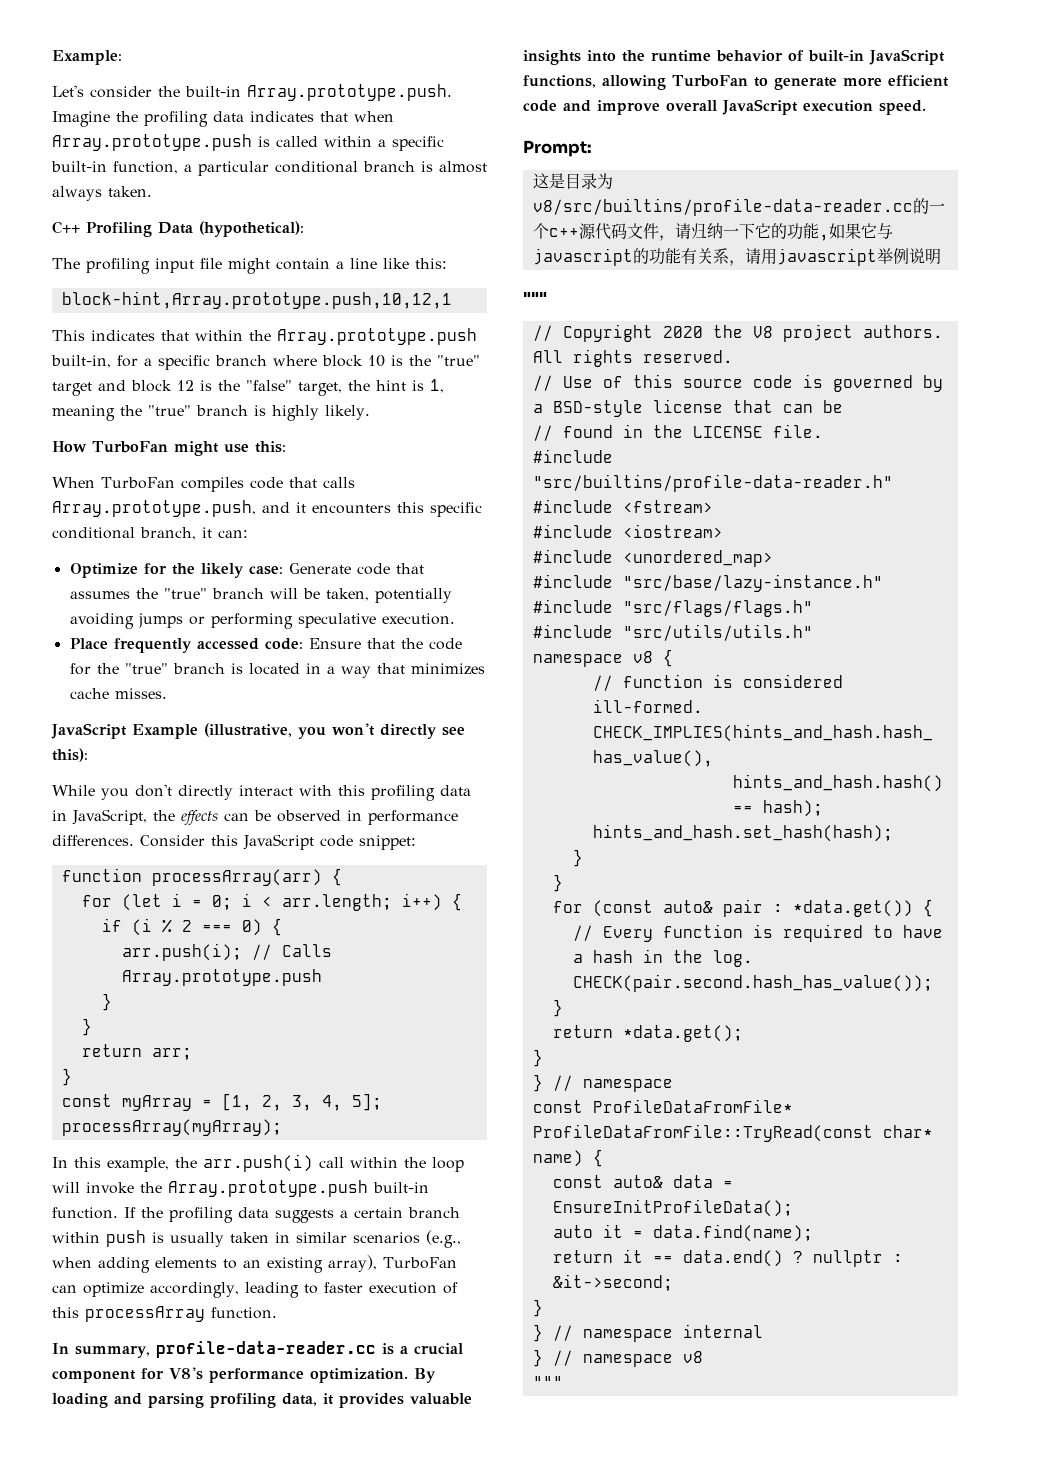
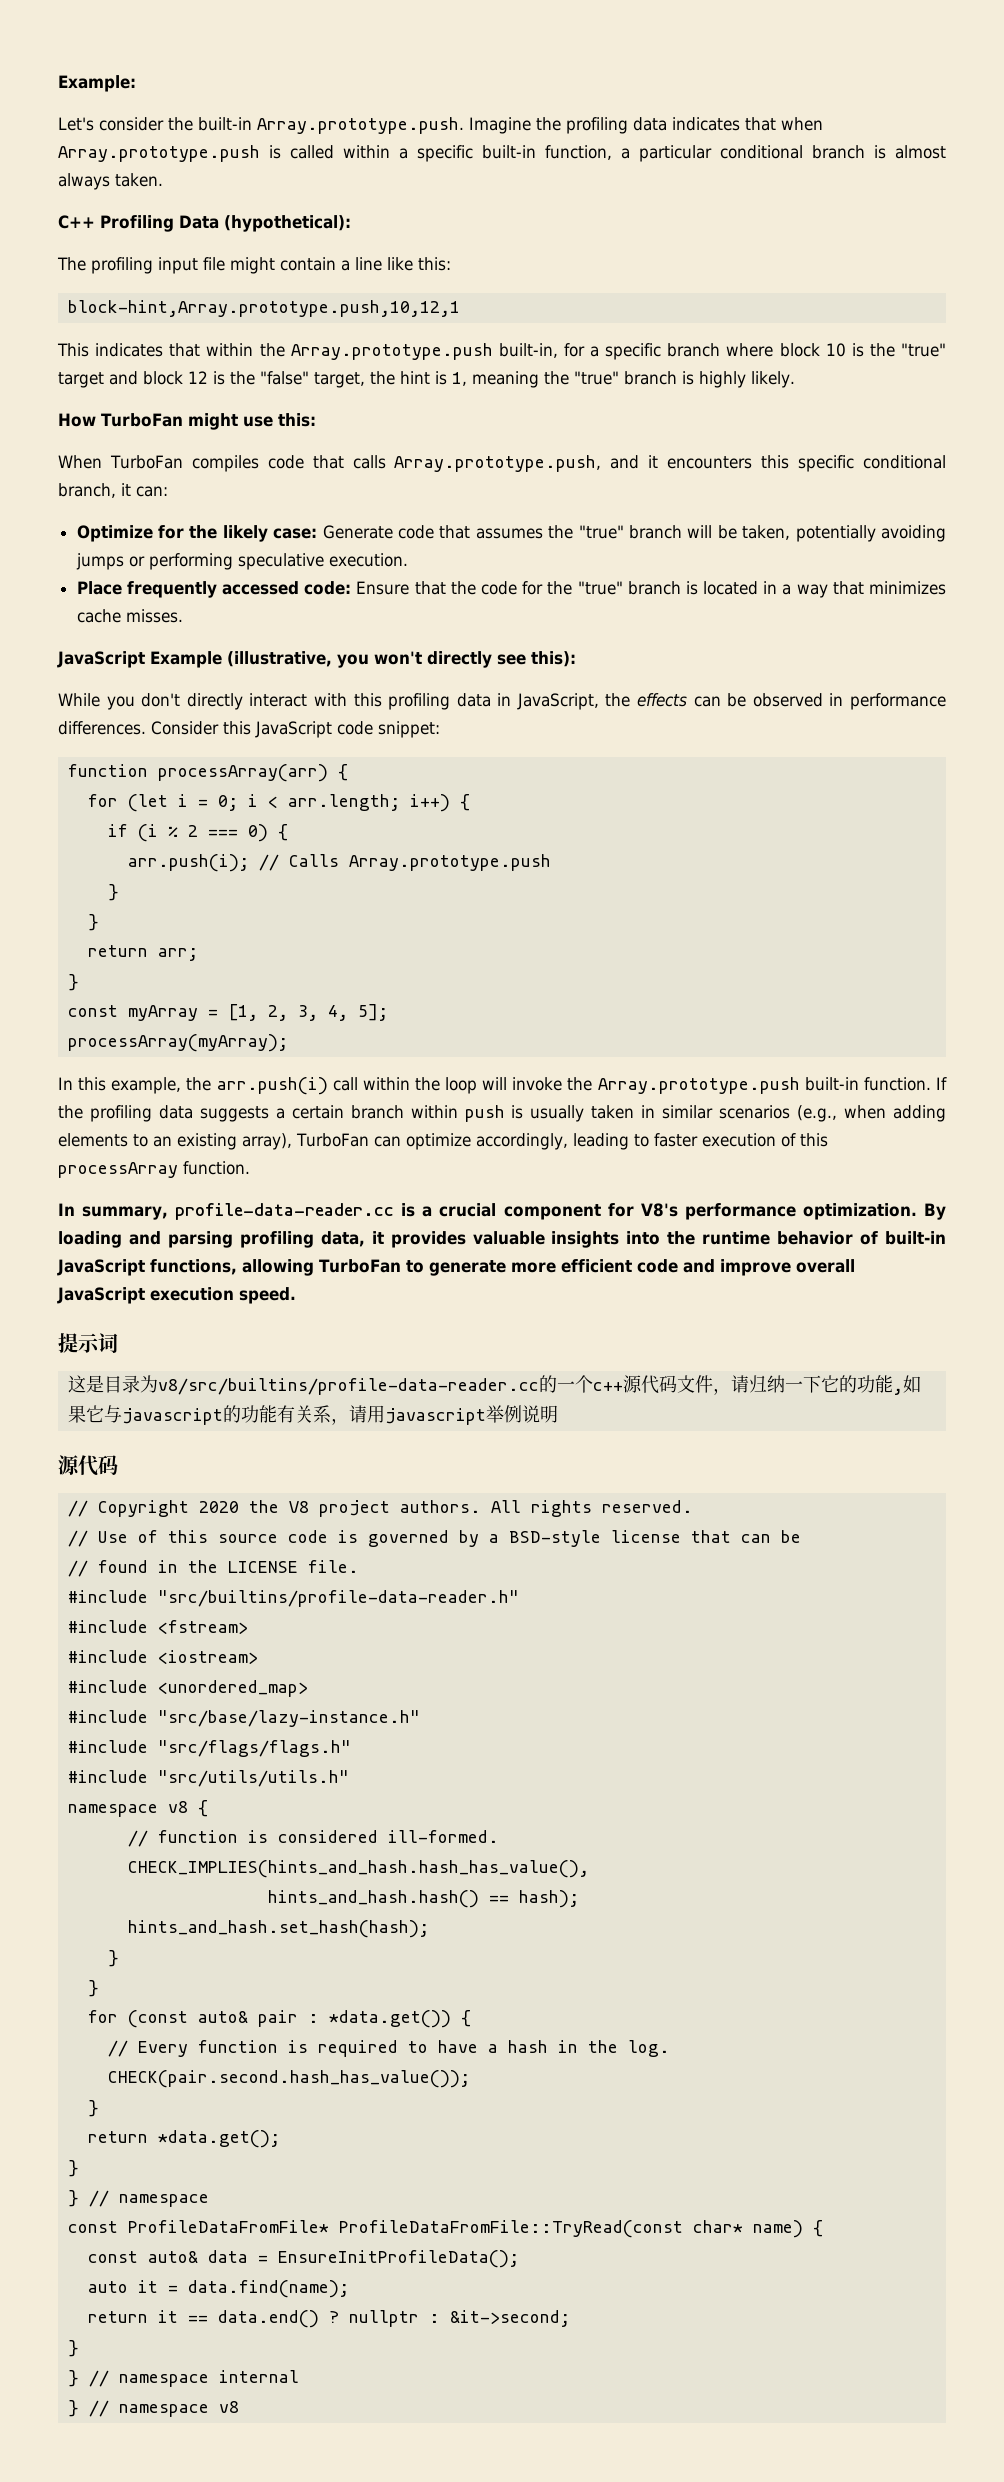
- Prompt:
+ 提示词
  这是目录为v8/src/builtins/profile-data-reader.cc的一个c++源代码文件，请归纳一下它的功能,如果它与javascript的功能有关系，请用javascript举例说明
- """
+ 源代码
  } // namespace v8
- """

